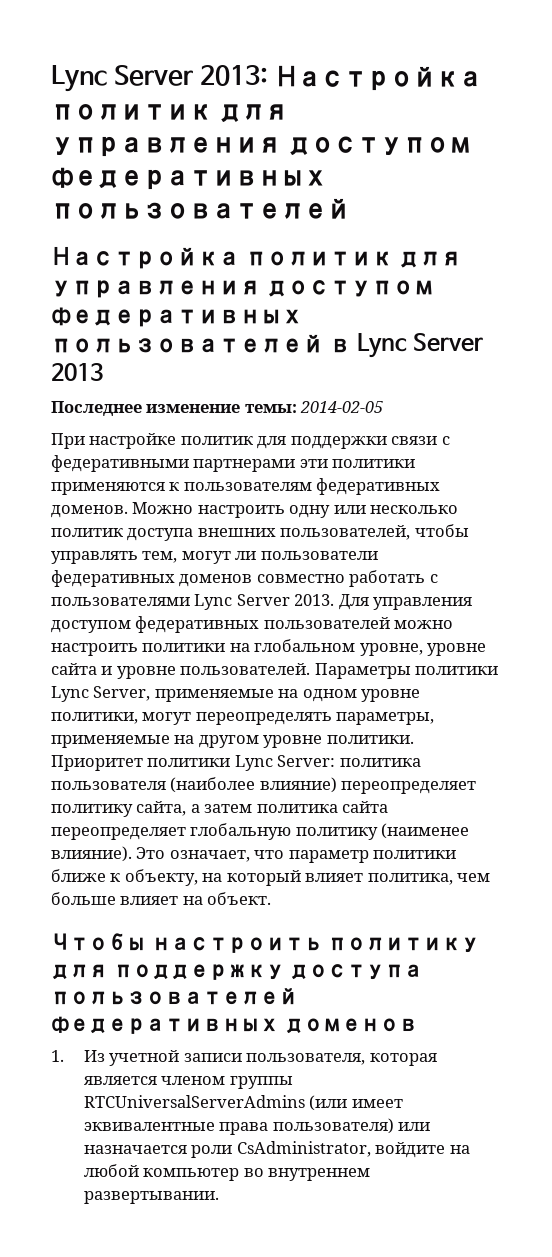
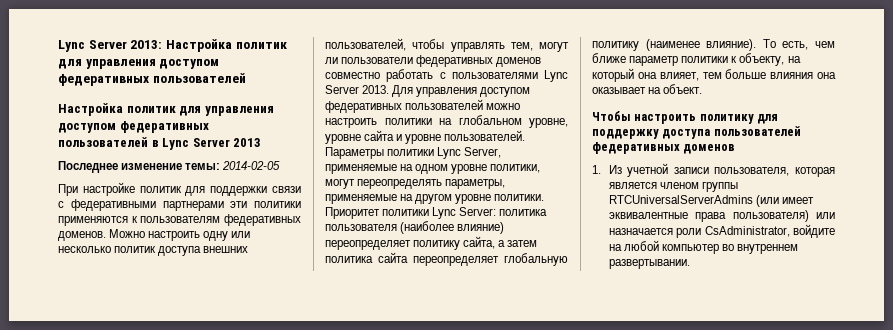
- Это означает, что параметр политики ближе к объекту, на который влияет политика, чем больше влияет на объект.
+ То есть, чем ближе параметр политики к объекту, на который она влияет, тем больше влияния она оказывает на объект.

